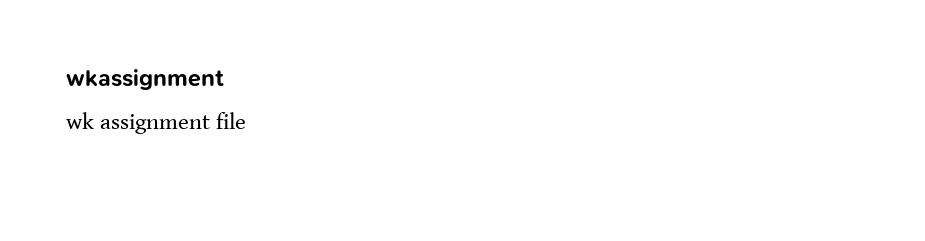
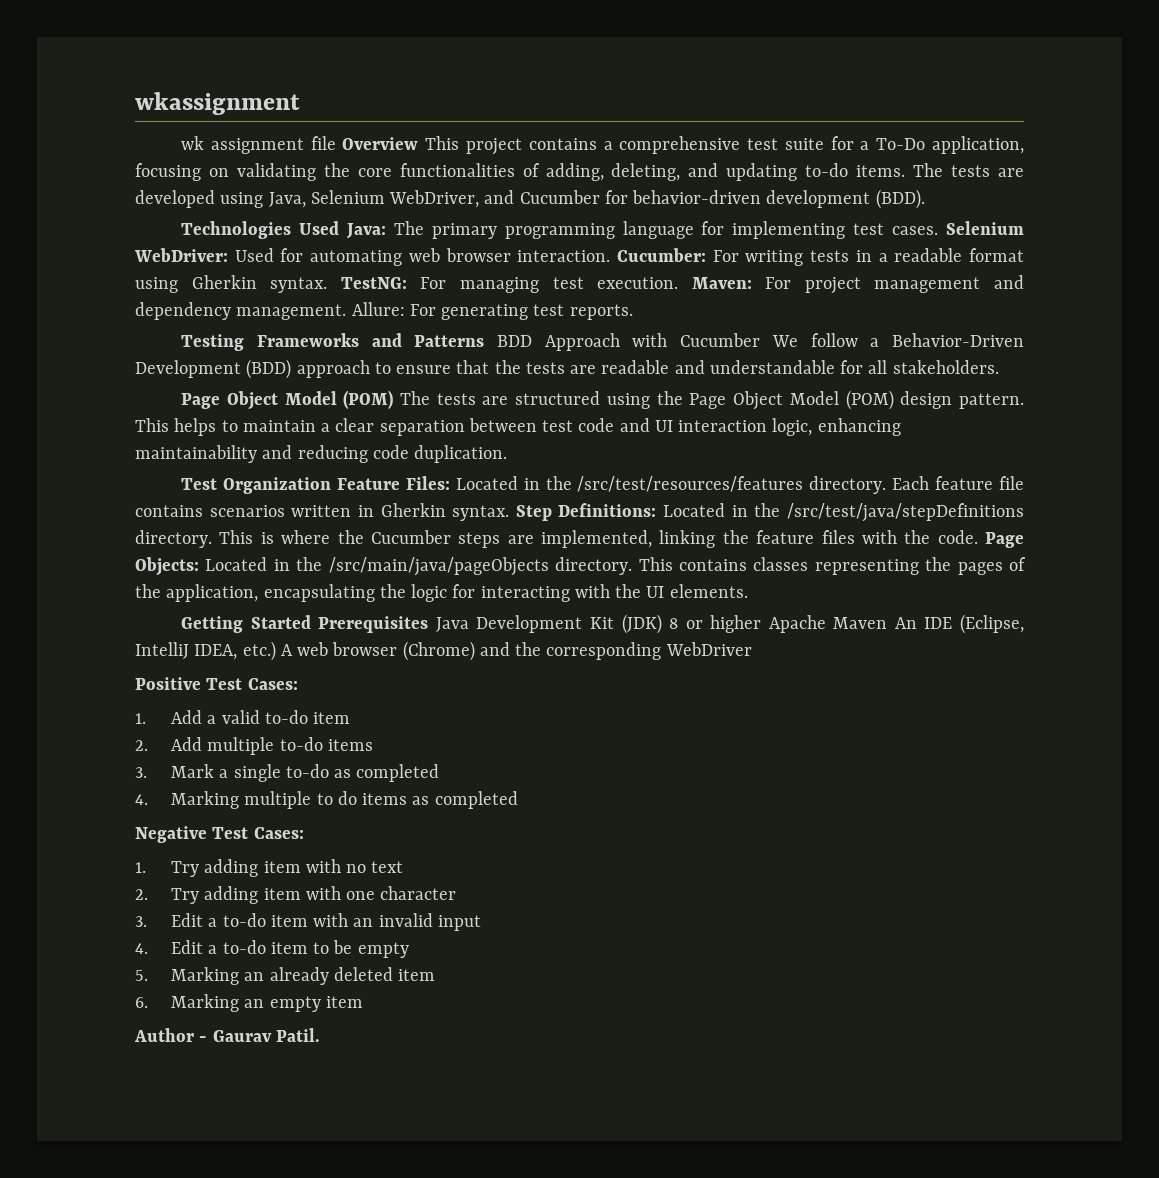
- wk assignment file
+ wk assignment file Overview This project contains a comprehensive test suite for a To-Do application, focusing on validating the core functionalities of adding, deleting, and updating to-do items. The tests are developed using Java, Selenium WebDriver, and Cucumber for behavior-driven development (BDD).
+ Technologies Used Java: The primary programming language for implementing test cases. Selenium WebDriver: Used for automating web browser interaction. Cucumber: For writing tests in a readable format using Gherkin syntax. TestNG: For managing test execution. Maven: For project management and dependency management. Allure: For generating test reports.
+ Testing Frameworks and Patterns BDD Approach with Cucumber We follow a Behavior-Driven Development (BDD) approach to ensure that the tests are readable and understandable for all stakeholders.
+ Page Object Model (POM) The tests are structured using the Page Object Model (POM) design pattern. This helps to maintain a clear separation between test code and UI interaction logic, enhancing maintainability and reducing code duplication.
+ Test Organization Feature Files: Located in the /src/test/resources/features directory. Each feature file contains scenarios written in Gherkin syntax. Step Definitions: Located in the /src/test/java/stepDefinitions directory. This is where the Cucumber steps are implemented, linking the feature files with the code. Page Objects: Located in the /src/main/java/pageObjects directory. This contains classes representing the pages of the application, encapsulating the logic for interacting with the UI elements.
+ Getting Started Prerequisites Java Development Kit (JDK) 8 or higher Apache Maven An IDE (Eclipse, IntelliJ IDEA, etc.) A web browser (Chrome) and the corresponding WebDriver
+ Positive Test Cases:
+ 1. Add a valid to-do item
+ 2. Add multiple to-do items
+ 3. Mark a single to-do as completed
+ 4. Marking multiple to do items as completed
+ Negative Test Cases:
+ 1. Try adding item with no text
+ 2. Try adding item with one character
+ 3. Edit a to-do item with an invalid input
+ 4. Edit a to-do item to be empty
+ 5. Marking an already deleted item
+ 6. Marking an empty item
+ Author - Gaurav Patil.

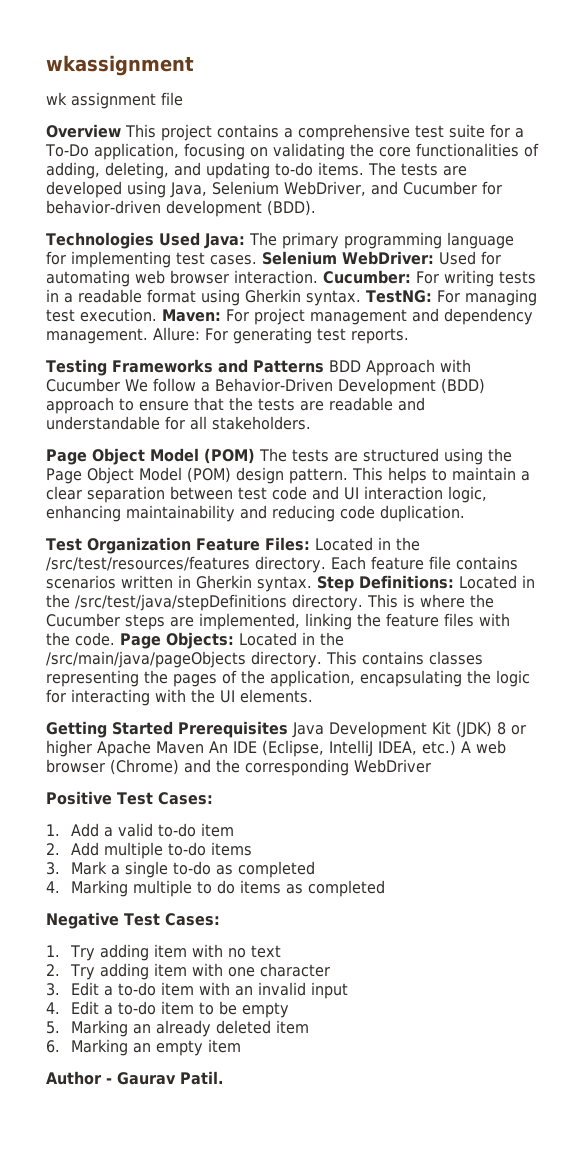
- wk assignment file Overview This project contains a comprehensive test suite for a To-Do application, focusing on validating the core functionalities of adding, deleting, and updating to-do items.
+ wk assignment file
+ Overview This project contains a comprehensive test suite for a To-Do application, focusing on validating the core functionalities of adding, deleting, and updating to-do items.

